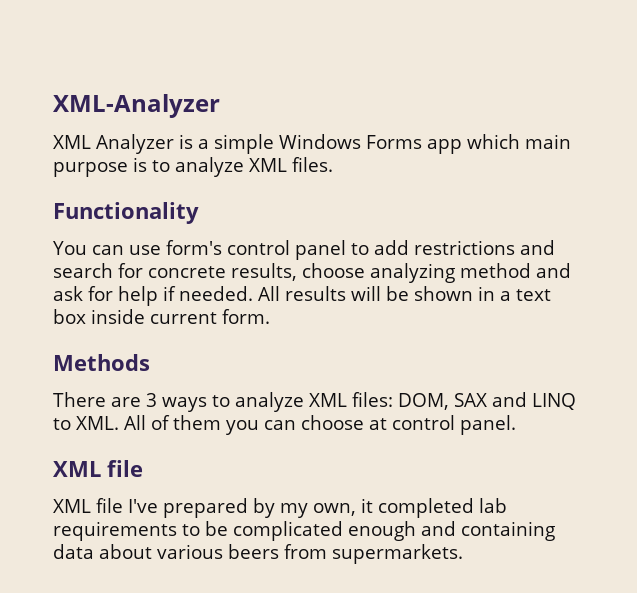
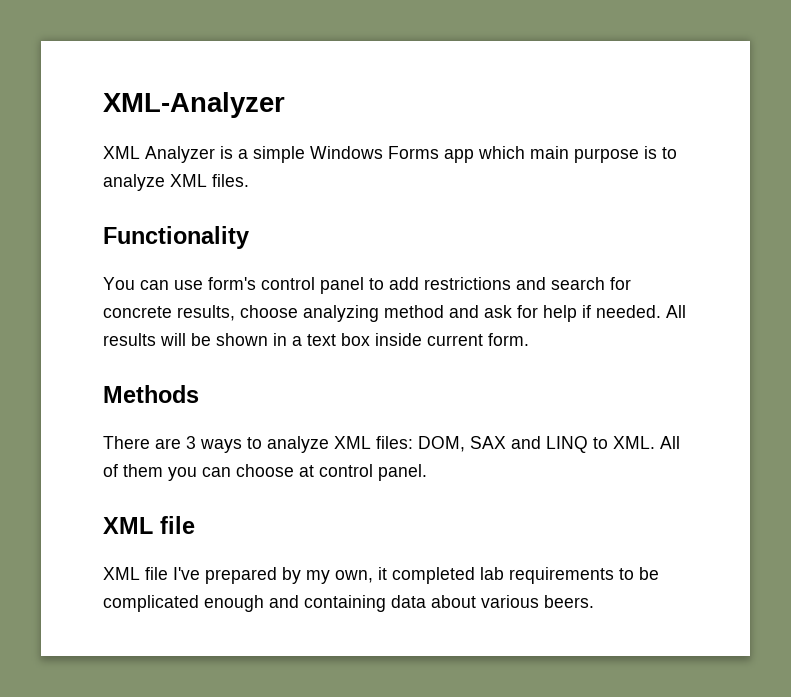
- XML file I've prepared by my own, it completed lab requirements to be complicated enough and containing data about various beers from supermarkets.
+ XML file I've prepared by my own, it completed lab requirements to be complicated enough and containing data about various beers.

